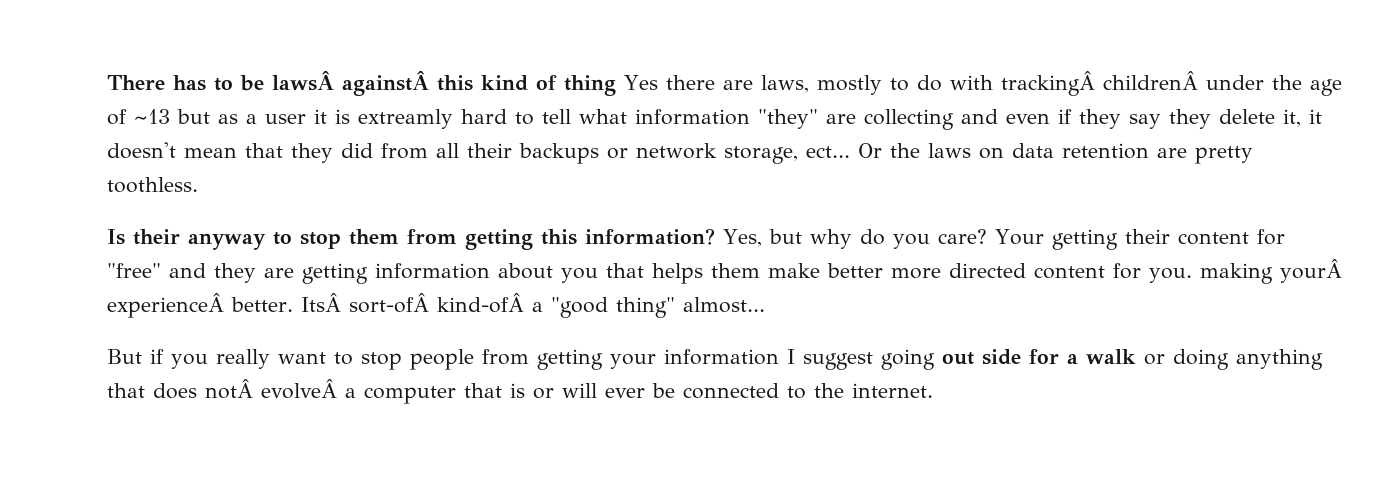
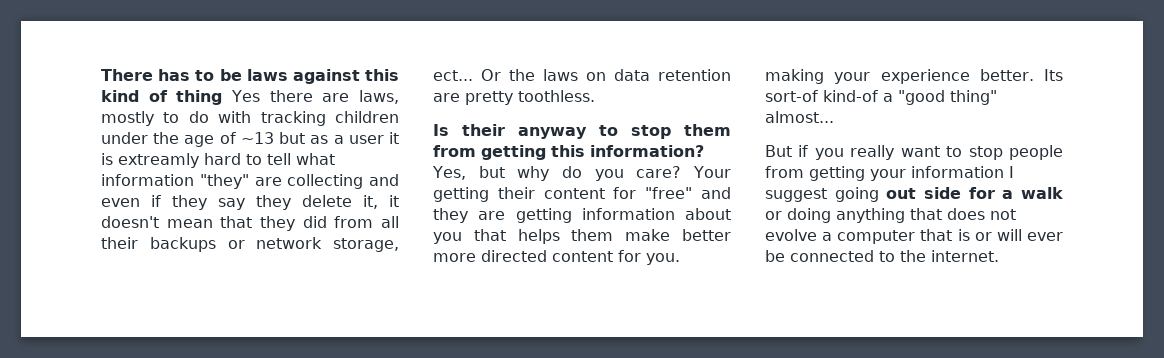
- There has to be lawsÂ againstÂ this kind of thing Yes there are laws, mostly to do with trackingÂ childrenÂ under the age of ~13 but as a user it is extreamly hard to tell what information "they" are collecting and even if they say they delete it, it doesn't mean that they did from all their backups or network storage, ect...
+ There has to be laws against this kind of thing Yes there are laws, mostly to do with tracking children under the age of ~13 but as a user it is extreamly hard to tell what information "they" are collecting and even if they say they delete it, it doesn't mean that they did from all their backups or network storage, ect...
- Your getting their content for "free" and they are getting information about you that helps them make better more directed content for you. making yourÂ experienceÂ better. ItsÂ sort-ofÂ kind-ofÂ a "good thing" almost...
+ Your getting their content for "free" and they are getting information about you that helps them make better more directed content for you. making your experience better. Its sort-of kind-of a "good thing" almost...
- But if you really want to stop people from getting your information I suggest going out side for a walk or doing anything that does notÂ evolveÂ a computer that is or will ever be connected to the internet.
+ But if you really want to stop people from getting your information I suggest going out side for a walk or doing anything that does not evolve a computer that is or will ever be connected to the internet.

